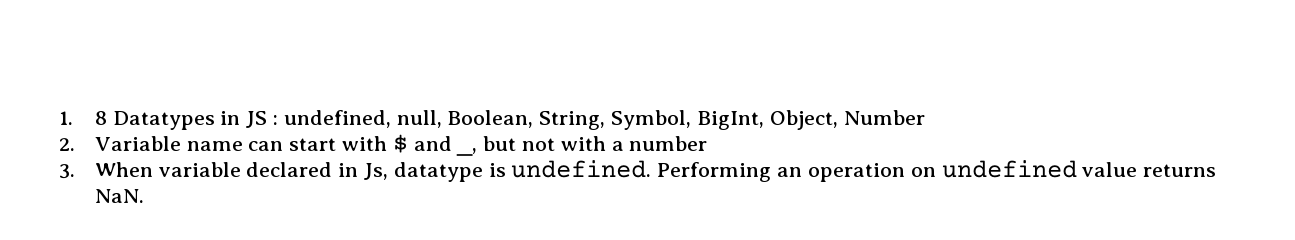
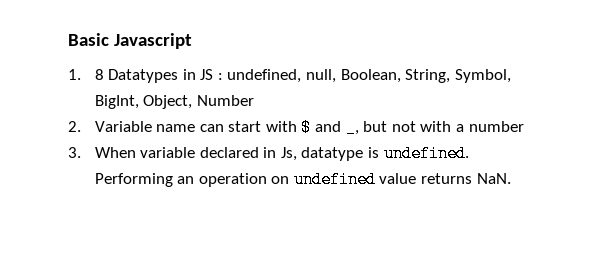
+ Basic Javascript

